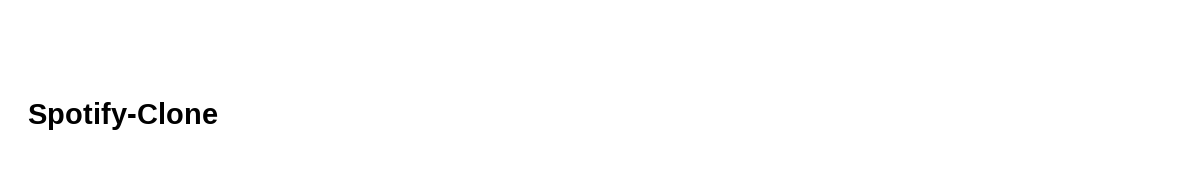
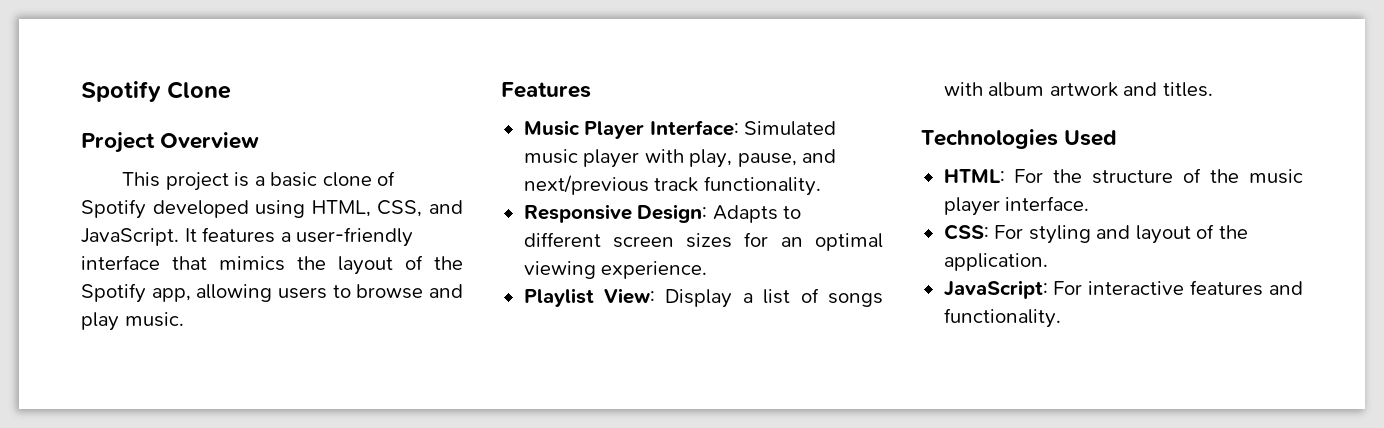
- Spotify-Clone
+ Spotify Clone
+ Project Overview
+ This project is a basic clone of Spotify developed using HTML, CSS, and JavaScript. It features a user-friendly interface that mimics the layout of the Spotify app, allowing users to browse and play music.
+ Features
+ Music Player Interface: Simulated music player with play, pause, and next/previous track functionality.
+ Responsive Design: Adapts to different screen sizes for an optimal viewing experience.
+ Playlist View: Display a list of songs with album artwork and titles.
+ Technologies Used
+ HTML: For the structure of the music player interface.
+ CSS: For styling and layout of the application.
+ JavaScript: For interactive features and functionality.

